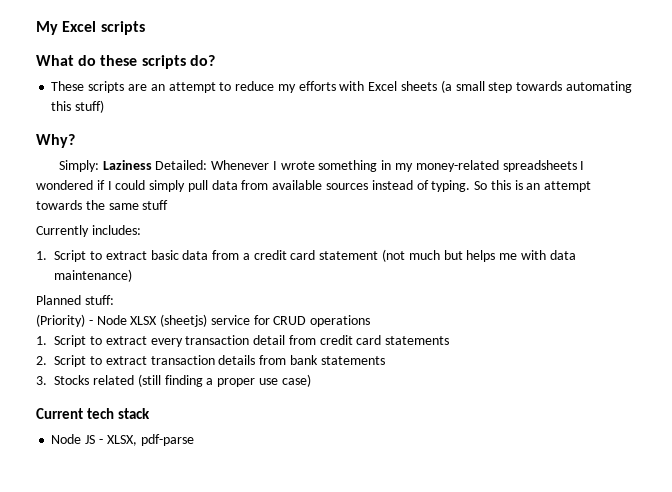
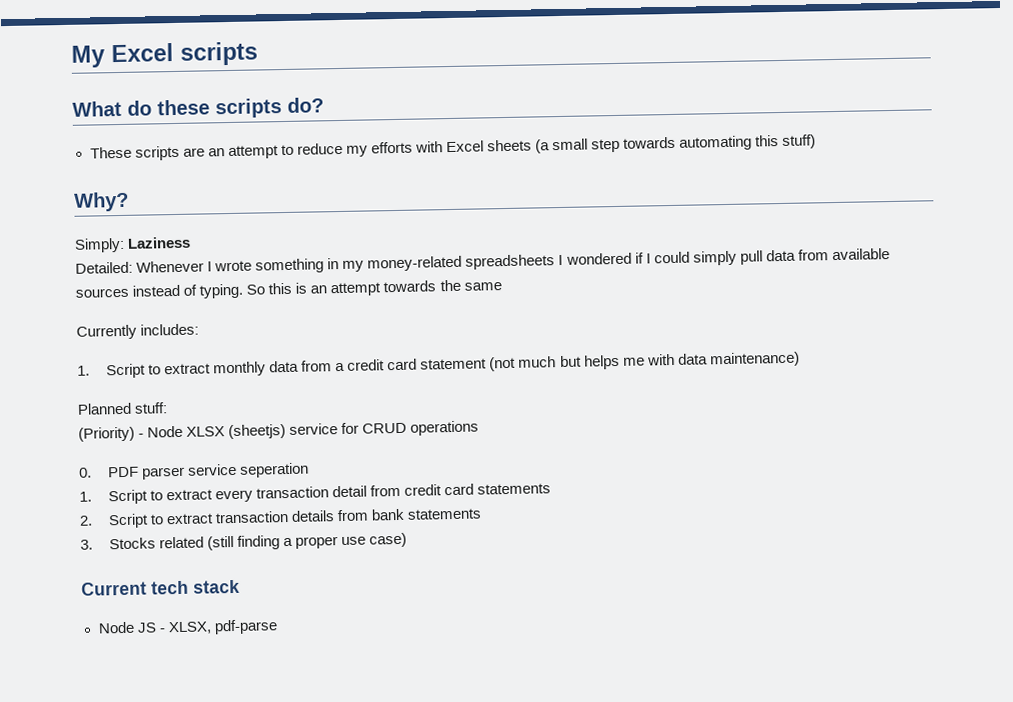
- Simply: Laziness Detailed: Whenever I wrote something in my money-related spreadsheets I wondered if I could simply pull data from available sources instead of typing.
+ Simply: Laziness
+ Detailed: Whenever I wrote something in my money-related spreadsheets I wondered if I could simply pull data from available sources instead of typing.
- So this is an attempt towards the same stuff
+ So this is an attempt towards the same
- 1. Script to extract basic data from a credit card statement (not much but helps me with data maintenance)
+ 1. Script to extract monthly data from a credit card statement (not much but helps me with data maintenance)
+ 0. PDF parser service seperation

